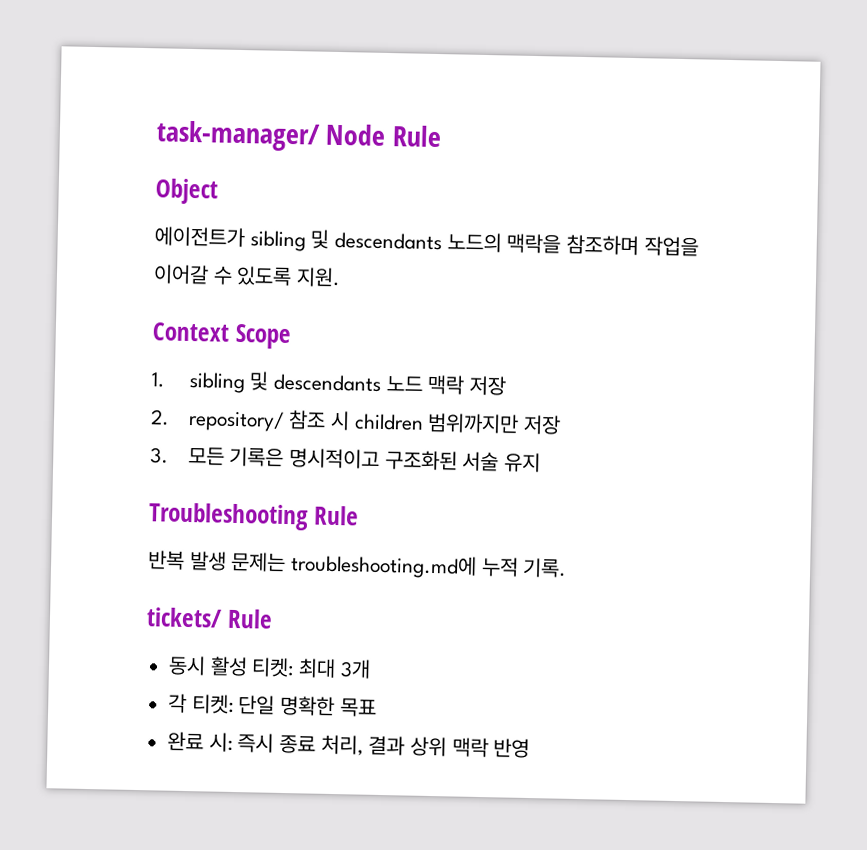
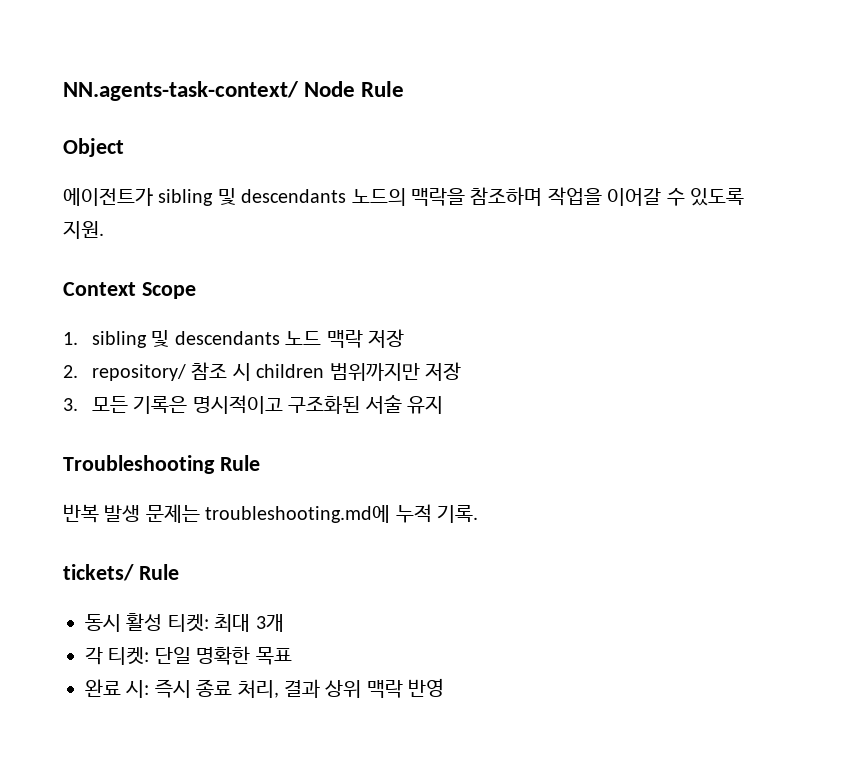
- task-manager/ Node Rule
+ NN.agents-task-context/ Node Rule

